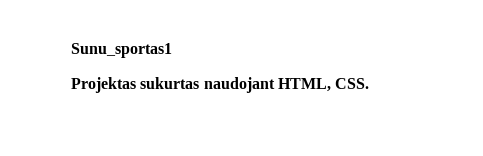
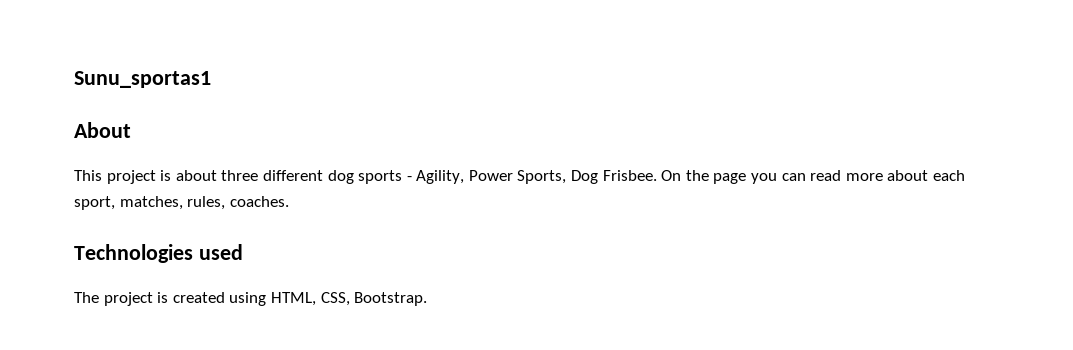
- Projektas sukurtas naudojant HTML, CSS.
+ About
+ This project is about three different dog sports - Agility, Power Sports, Dog Frisbee. On the page you can read more about each sport, matches, rules, coaches.
+ Technologies used
+ The project is created using HTML, CSS, Bootstrap.

